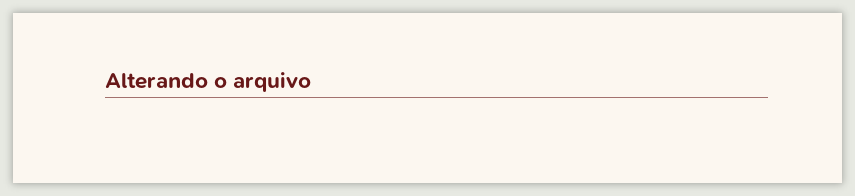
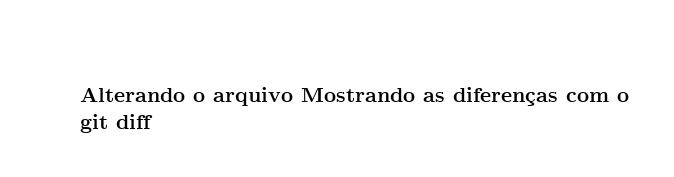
- Alterando o arquivo
+ Alterando o arquivo Mostrando as diferenças com o git diff

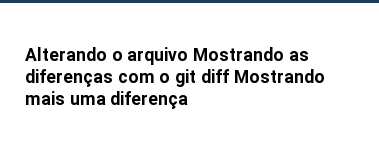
- Alterando o arquivo Mostrando as diferenças com o git diff
+ Alterando o arquivo Mostrando as diferenças com o git diff Mostrando mais uma diferença

